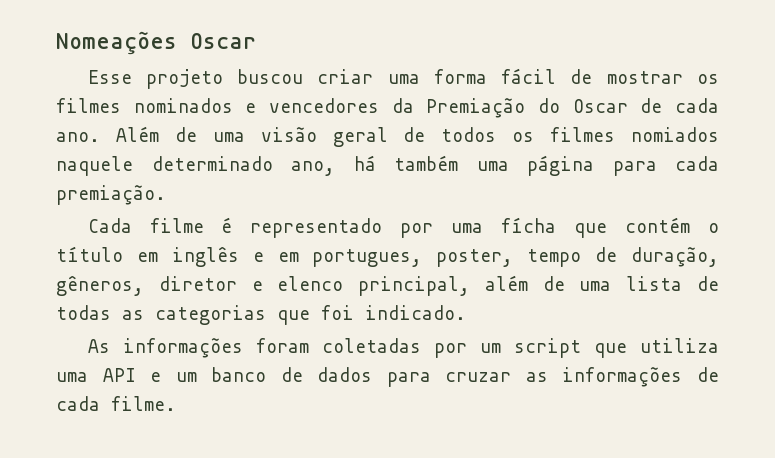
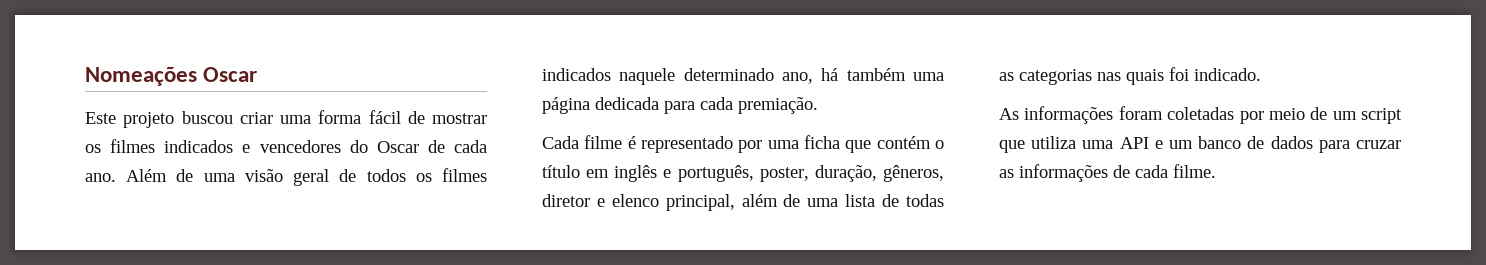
- Esse projeto buscou criar uma forma fácil de mostrar os filmes nominados e vencedores da Premiação do Oscar de cada ano.
+ Este projeto buscou criar uma forma fácil de mostrar os filmes indicados e vencedores do Oscar de cada ano.
- Além de uma visão geral de todos os filmes nomiados naquele determinado ano, há também uma página para cada premiação.
+ Além de uma visão geral de todos os filmes indicados naquele determinado ano, há também uma página dedicada para cada premiação.
- Cada filme é representado por uma fícha que contém o título em inglês e em portugues, poster, tempo de duração, gêneros, diretor e elenco principal, além de uma lista de todas as categorias que foi indicado.
+ Cada filme é representado por uma ficha que contém o título em inglês e português, poster, duração, gêneros, diretor e elenco principal, além de uma lista de todas as categorias nas quais foi indicado.
- As informações foram coletadas por um script que utiliza uma API e um banco de dados para cruzar as informações de cada filme.
+ As informações foram coletadas por meio de um script que utiliza uma API e um banco de dados para cruzar as informações de cada filme.

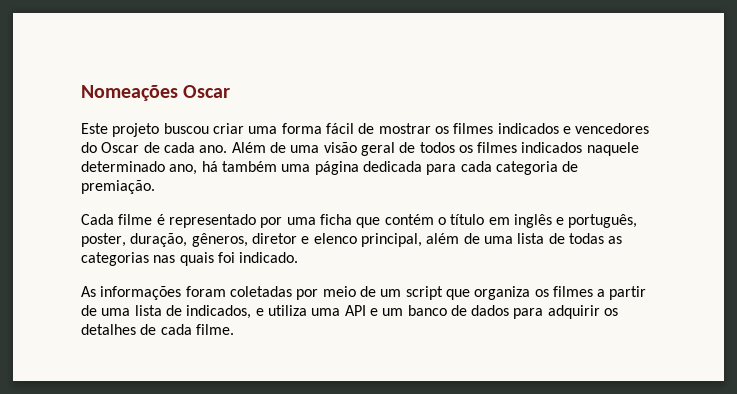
- Além de uma visão geral de todos os filmes indicados naquele determinado ano, há também uma página dedicada para cada premiação.
+ Além de uma visão geral de todos os filmes indicados naquele determinado ano, há também uma página dedicada para cada categoria de premiação.
- As informações foram coletadas por meio de um script que utiliza uma API e um banco de dados para cruzar as informações de cada filme.
+ As informações foram coletadas por meio de um script que organiza os filmes a partir de uma lista de indicados, e utiliza uma API e um banco de dados para adquirir os detalhes de cada filme.

